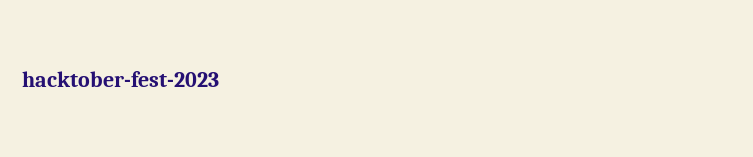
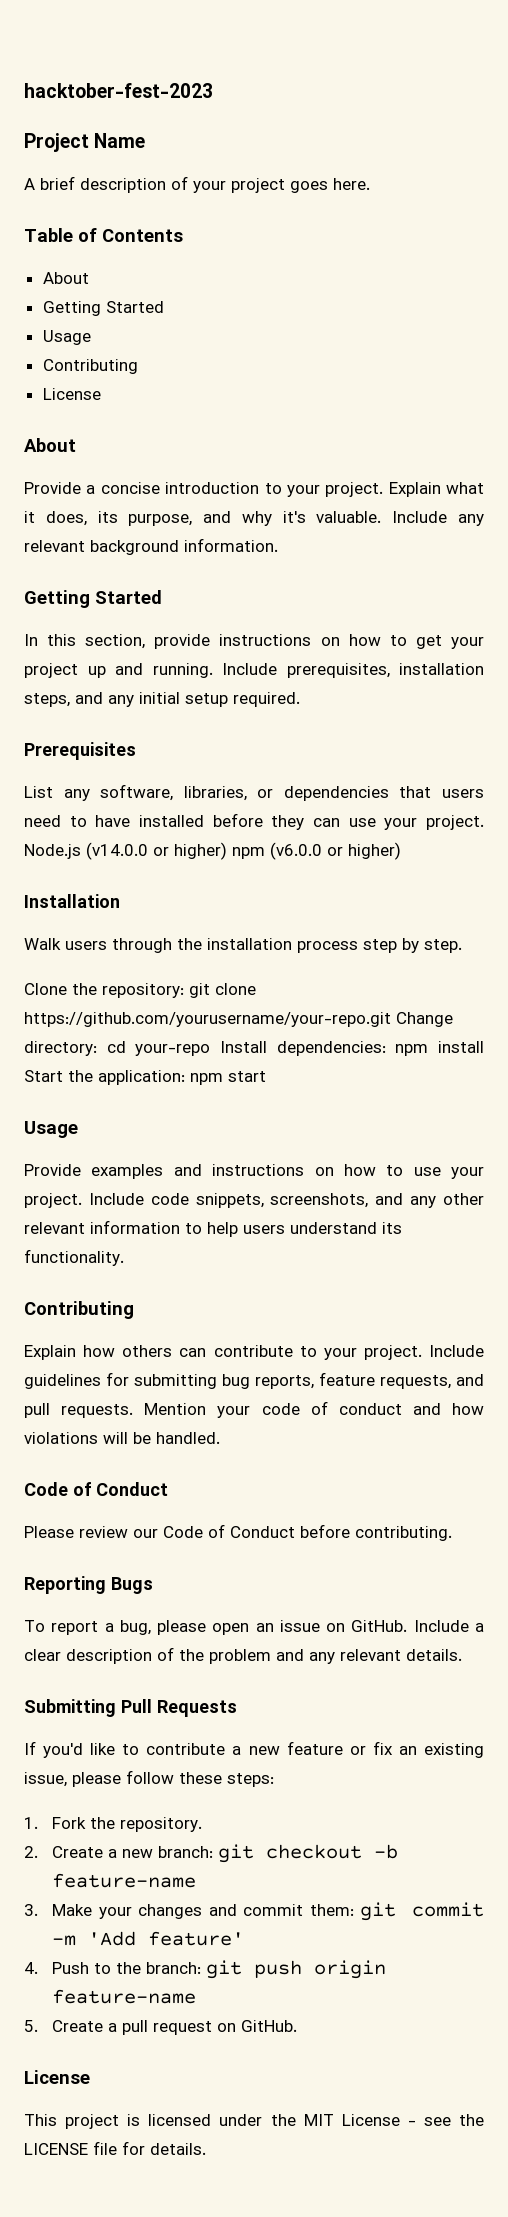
+ Project Name
+ A brief description of your project goes here.
+ Table of Contents
+ About
+ Getting Started
+ Usage
+ Contributing
+ License
+ About
+ Provide a concise introduction to your project. Explain what it does, its purpose, and why it's valuable. Include any relevant background information.
+ Getting Started
+ In this section, provide instructions on how to get your project up and running. Include prerequisites, installation steps, and any initial setup required.
+ Prerequisites
+ List any software, libraries, or dependencies that users need to have installed before they can use your project. Node.js (v14.0.0 or higher) npm (v6.0.0 or higher)
+ Installation
+ Walk users through the installation process step by step.
+ Clone the repository: git clone https://github.com/yourusername/your-repo.git Change directory: cd your-repo Install dependencies: npm install Start the application: npm start
+ Usage
+ Provide examples and instructions on how to use your project. Include code snippets, screenshots, and any other relevant information to help users understand its functionality.
+ Contributing
+ Explain how others can contribute to your project. Include guidelines for submitting bug reports, feature requests, and pull requests. Mention your code of conduct and how violations will be handled.
+ Code of Conduct
+ Please review our Code of Conduct before contributing.
+ Reporting Bugs
+ To report a bug, please open an issue on GitHub. Include a clear description of the problem and any relevant details.
+ Submitting Pull Requests
+ If you'd like to contribute a new feature or fix an existing issue, please follow these steps:
+ 1. Fork the repository.
+ 2. Create a new branch: git checkout -b feature-name
+ 3. Make your changes and commit them: git commit -m 'Add feature'
+ 4. Push to the branch: git push origin feature-name
+ 5. Create a pull request on GitHub.
+ License
+ This project is licensed under the MIT License - see the LICENSE file for details.

